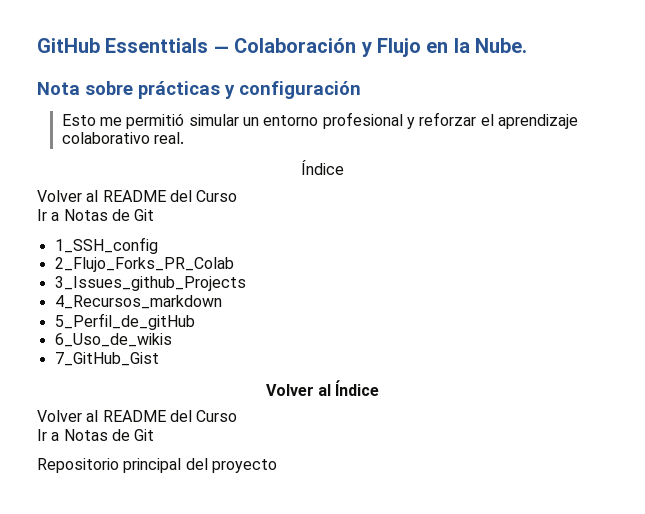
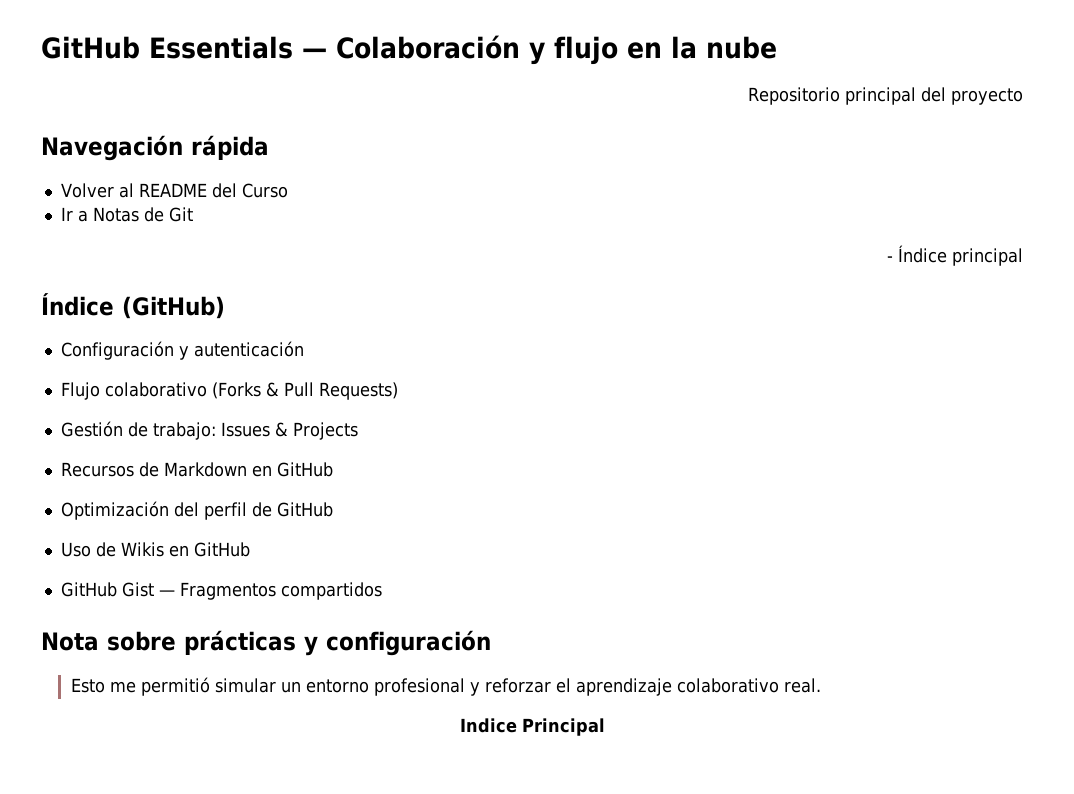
- GitHub Essenttials — Colaboración y Flujo en la Nube.
+ GitHub Essentials — Colaboración y flujo en la nube
+ Repositorio principal del proyecto
+ Navegación rápida
+ Volver al README del Curso
+ Ir a Notas de Git
+ - Índice principal
+ Índice (GitHub)
+ Configuración y autenticación
+ Flujo colaborativo (Forks & Pull Requests)
+ Gestión de trabajo: Issues & Projects
+ Recursos de Markdown en GitHub
+ Optimización del perfil de GitHub
+ Uso de Wikis en GitHub
+ GitHub Gist — Fragmentos compartidos
  Esto me permitió simular un entorno profesional y reforzar el aprendizaje colaborativo real.
- Índice
- Volver al README del Curso
- Ir a Notas de Git
- 1_SSH_config
- 2_Flujo_Forks_PR_Colab
- 3_Issues_github_Projects
- 4_Recursos_markdown
- 5_Perfil_de_gitHub
- 6_Uso_de_wikis
- 7_GitHub_Gist
- Volver al Índice
- Volver al README del Curso
- Ir a Notas de Git
- Repositorio principal del proyecto
+ Indice Principal

